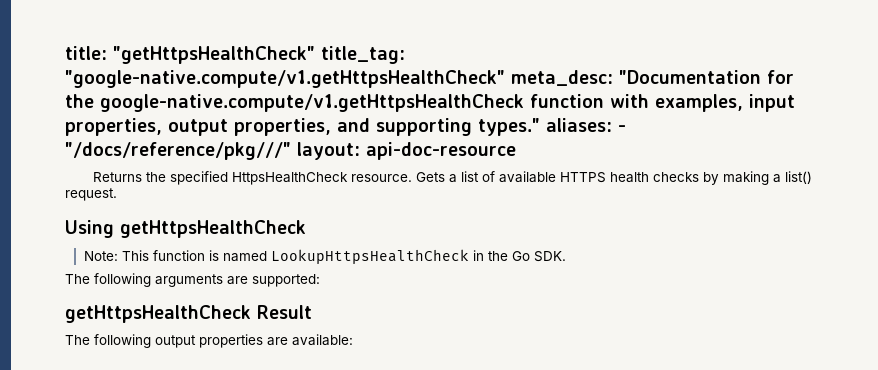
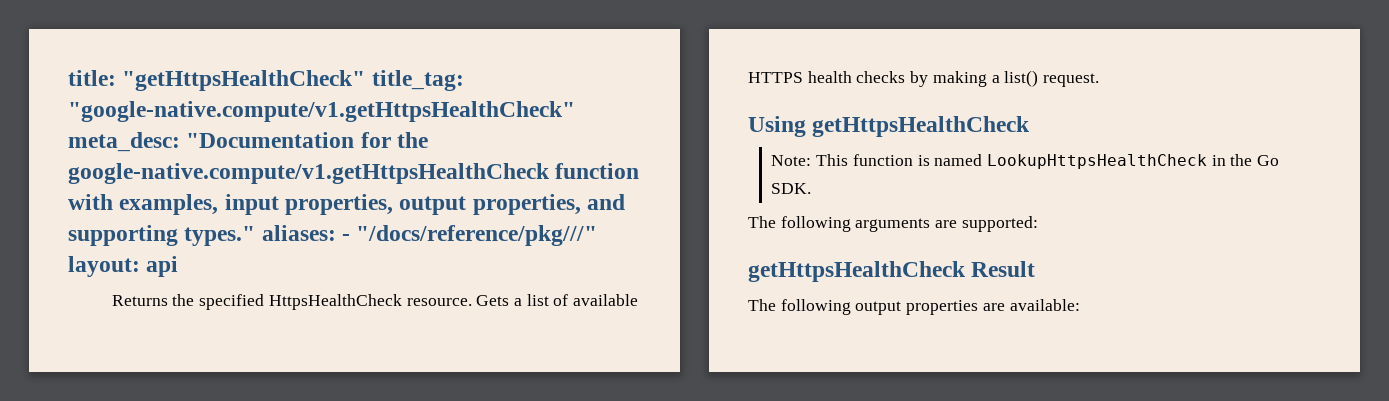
- title: "getHttpsHealthCheck" title_tag: "google-native.compute/v1.getHttpsHealthCheck" meta_desc: "Documentation for the google-native.compute/v1.getHttpsHealthCheck function with examples, input properties, output properties, and supporting types." aliases: - "/docs/reference/pkg///" layout: api-doc-resource
+ title: "getHttpsHealthCheck" title_tag: "google-native.compute/v1.getHttpsHealthCheck" meta_desc: "Documentation for the google-native.compute/v1.getHttpsHealthCheck function with examples, input properties, output properties, and supporting types." aliases: - "/docs/reference/pkg///" layout: api

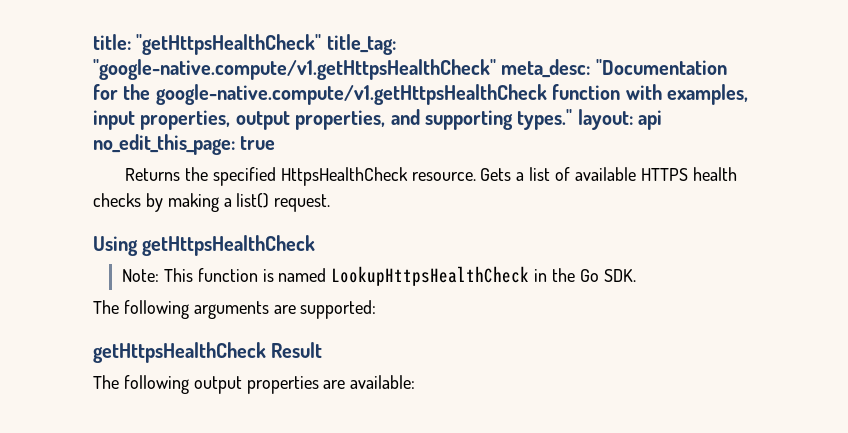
- title: "getHttpsHealthCheck" title_tag: "google-native.compute/v1.getHttpsHealthCheck" meta_desc: "Documentation for the google-native.compute/v1.getHttpsHealthCheck function with examples, input properties, output properties, and supporting types." aliases: - "/docs/reference/pkg///" layout: api
+ title: "getHttpsHealthCheck" title_tag: "google-native.compute/v1.getHttpsHealthCheck" meta_desc: "Documentation for the google-native.compute/v1.getHttpsHealthCheck function with examples, input properties, output properties, and supporting types." layout: api no_edit_this_page: true

